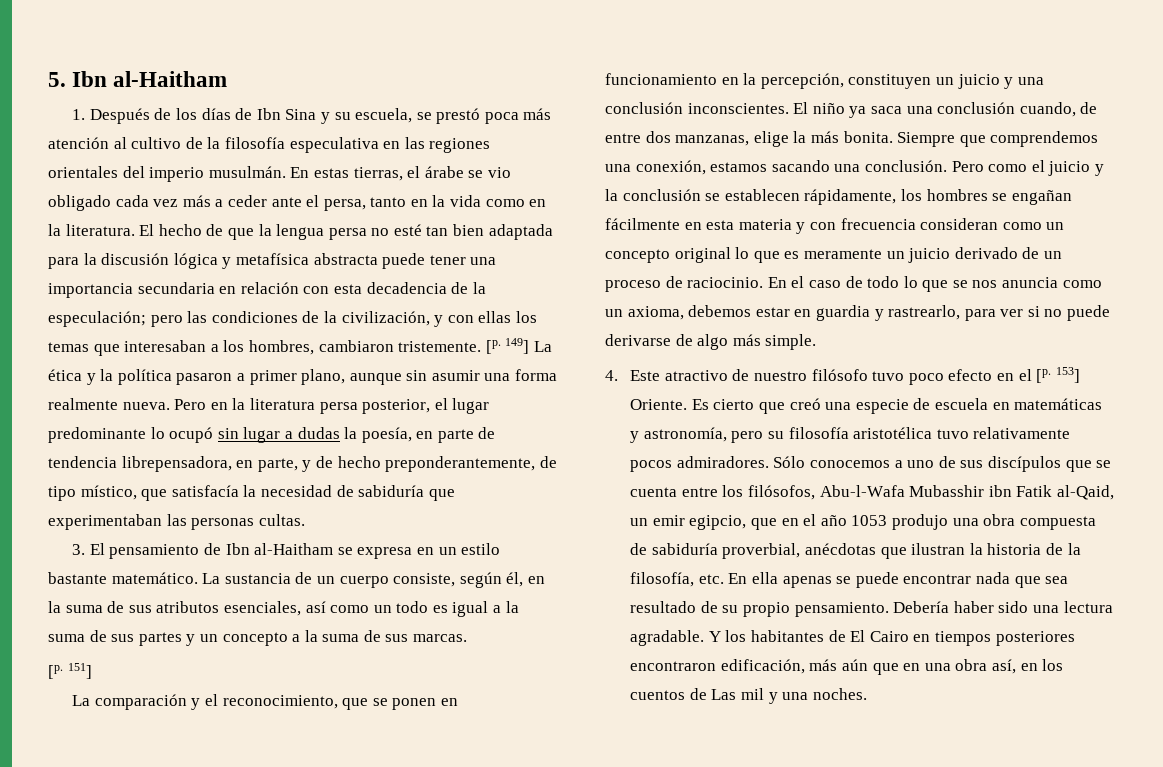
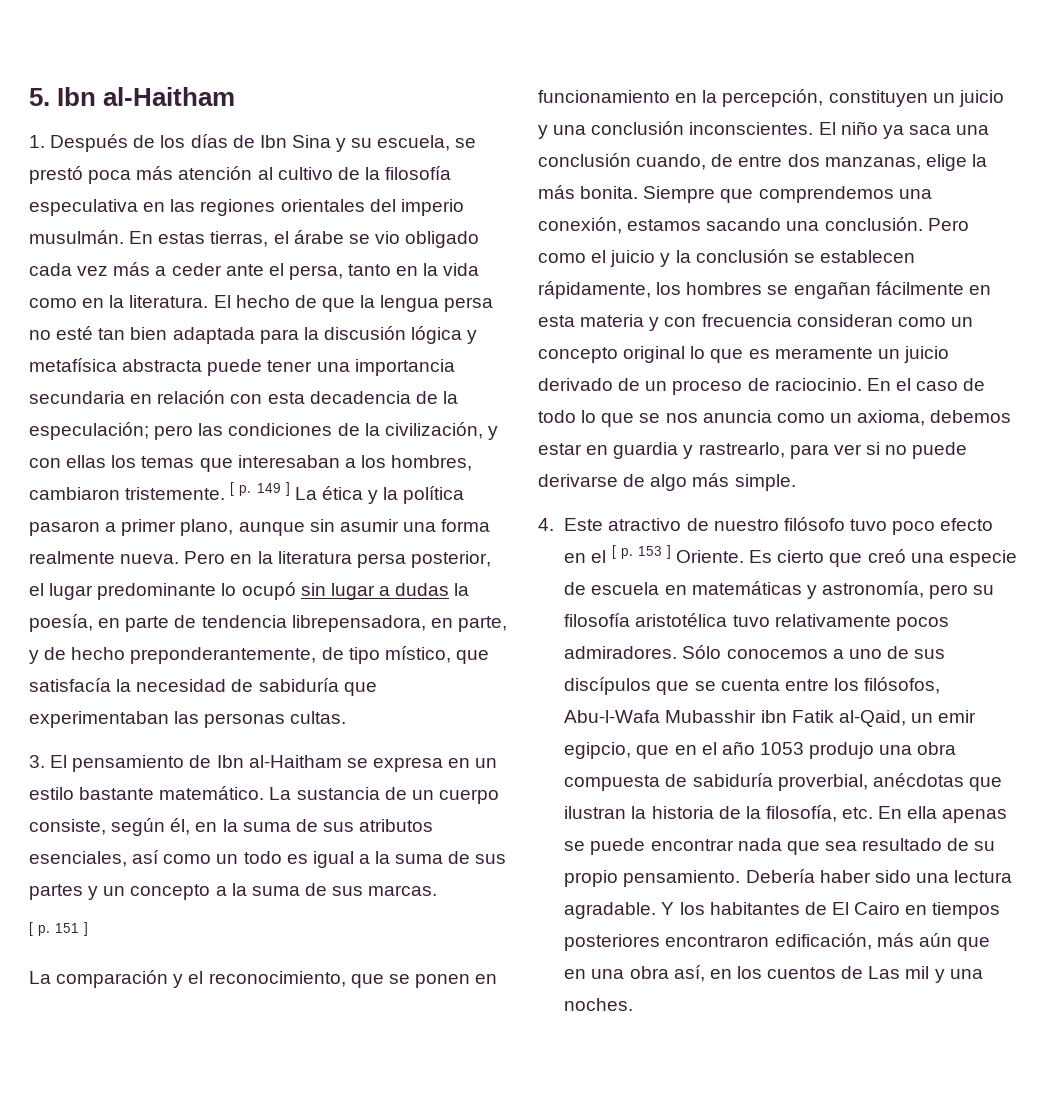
- [p. 149] La ética y la política pasaron a primer plano, aunque sin asumir una forma realmente nueva.
+ [ p. 149 ] La ética y la política pasaron a primer plano, aunque sin asumir una forma realmente nueva.
- [p. 151]
+ [ p. 151 ]
- 4. Este atractivo de nuestro filósofo tuvo poco efecto en el [p. 153] Oriente.
+ 4. Este atractivo de nuestro filósofo tuvo poco efecto en el [ p. 153 ] Oriente.

